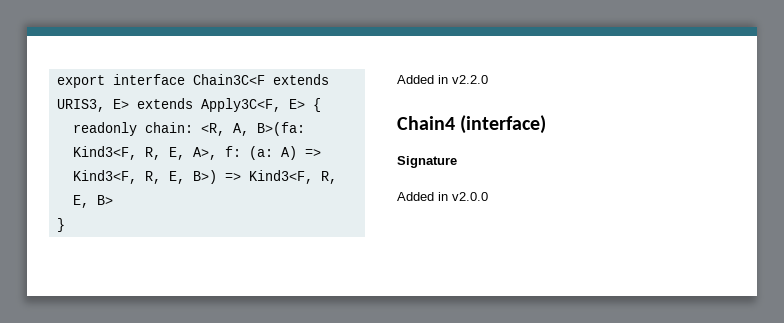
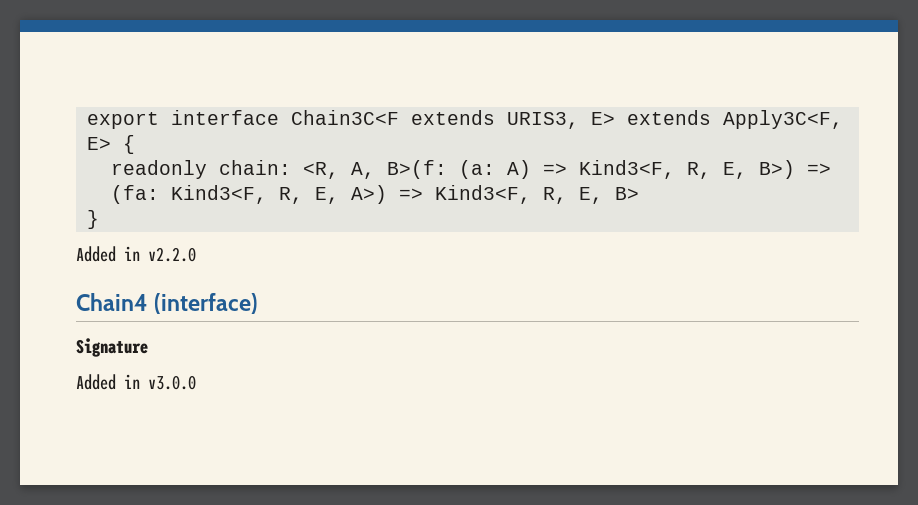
- readonly chain: <R, A, B>(fa: Kind3<F, R, E, A>, f: (a: A) => Kind3<F, R, E, B>) => Kind3<F, R, E, B>
+ readonly chain: <R, A, B>(f: (a: A) => Kind3<F, R, E, B>) => (fa: Kind3<F, R, E, A>) => Kind3<F, R, E, B>
- Added in v2.0.0
+ Added in v3.0.0

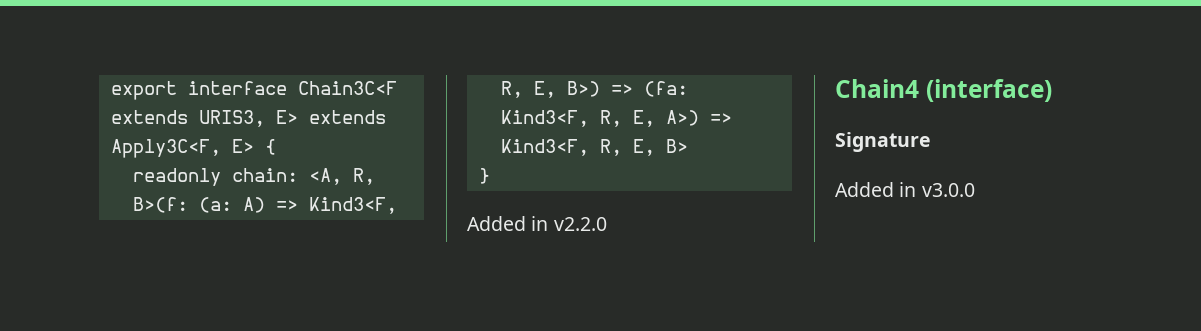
- readonly chain: <R, A, B>(f: (a: A) => Kind3<F, R, E, B>) => (fa: Kind3<F, R, E, A>) => Kind3<F, R, E, B>
+ readonly chain: <A, R, B>(f: (a: A) => Kind3<F, R, E, B>) => (fa: Kind3<F, R, E, A>) => Kind3<F, R, E, B>

